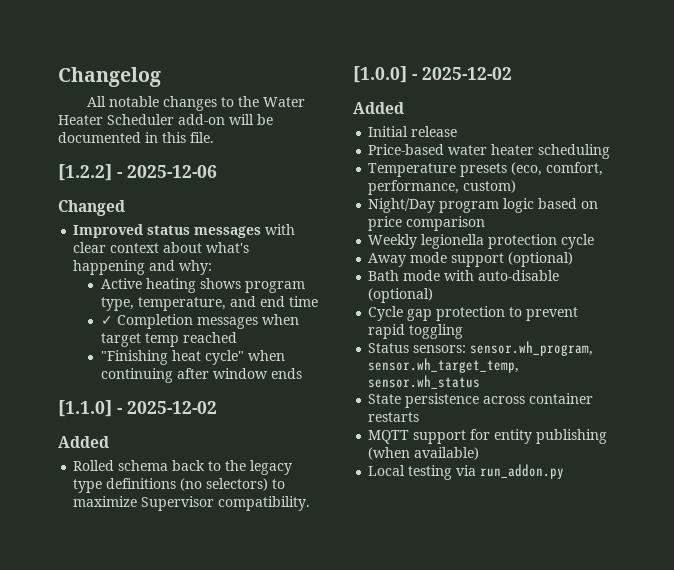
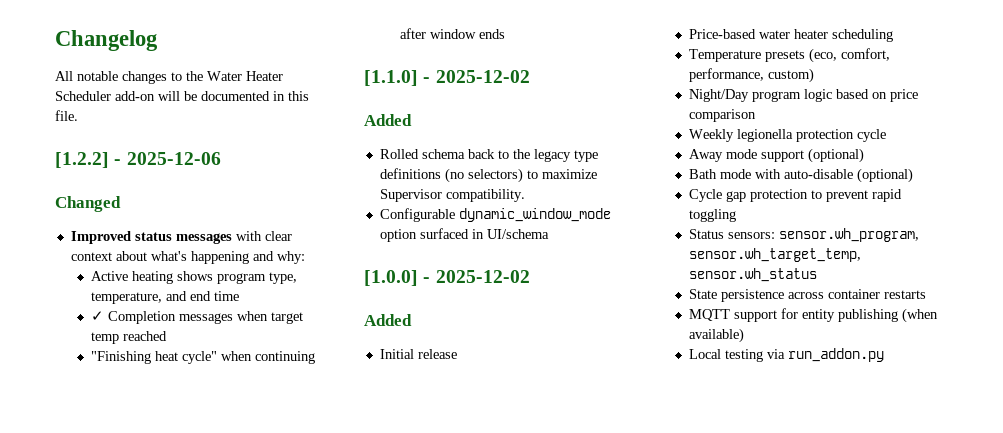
+ Configurable dynamic_window_mode option surfaced in UI/schema

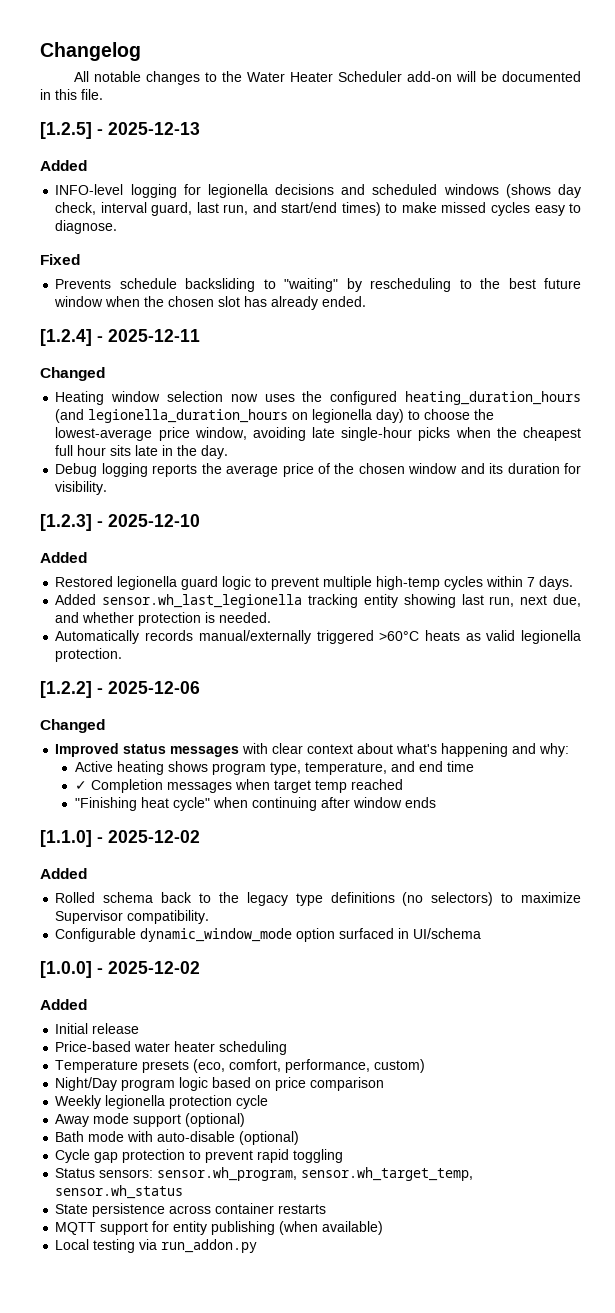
+ [1.2.5] - 2025-12-13
+ Added
+ INFO-level logging for legionella decisions and scheduled windows (shows day check, interval guard, last run, and start/end times) to make missed cycles easy to diagnose.
+ Fixed
+ Prevents schedule backsliding to "waiting" by rescheduling to the best future window when the chosen slot has already ended.
+ [1.2.4] - 2025-12-11
+ Changed
+ Heating window selection now uses the configured heating_duration_hours (and legionella_duration_hours on legionella day) to choose the lowest-average price window, avoiding late single-hour picks when the cheapest full hour sits late in the day.
+ Debug logging reports the average price of the chosen window and its duration for visibility.
+ [1.2.3] - 2025-12-10
+ Added
+ Restored legionella guard logic to prevent multiple high-temp cycles within 7 days.
+ Added sensor.wh_last_legionella tracking entity showing last run, next due, and whether protection is needed.
+ Automatically records manual/externally triggered >60°C heats as valid legionella protection.

